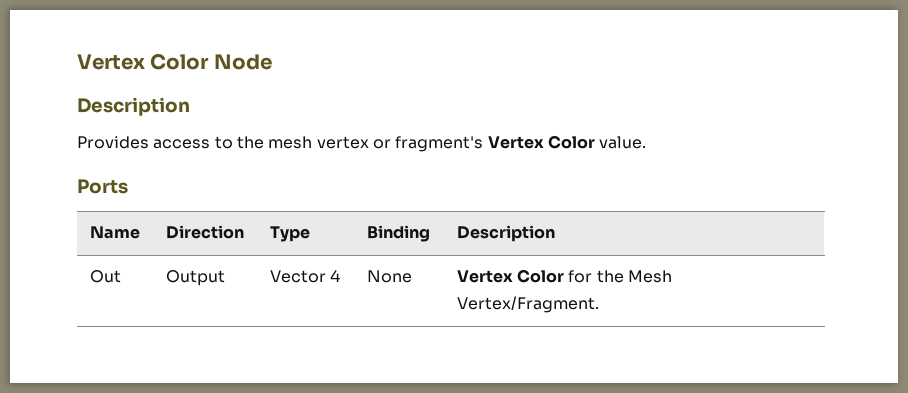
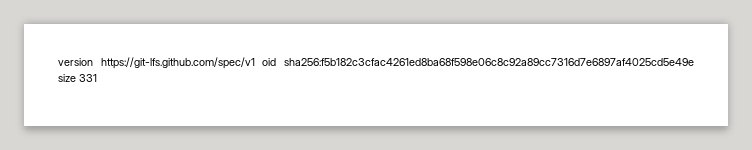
- Vertex Color Node
- Description
- Provides access to the mesh vertex or fragment's Vertex Color value.
- Ports
- Name | Direction | Type | Binding | Description
- Out | Output | Vector 4 | None | Vertex Color for the Mesh Vertex/Fragment.
+ version https://git-lfs.github.com/spec/v1 oid sha256:f5b182c3cfac4261ed8ba68f598e06c8c92a89cc7316d7e6897af4025cd5e49e size 331

